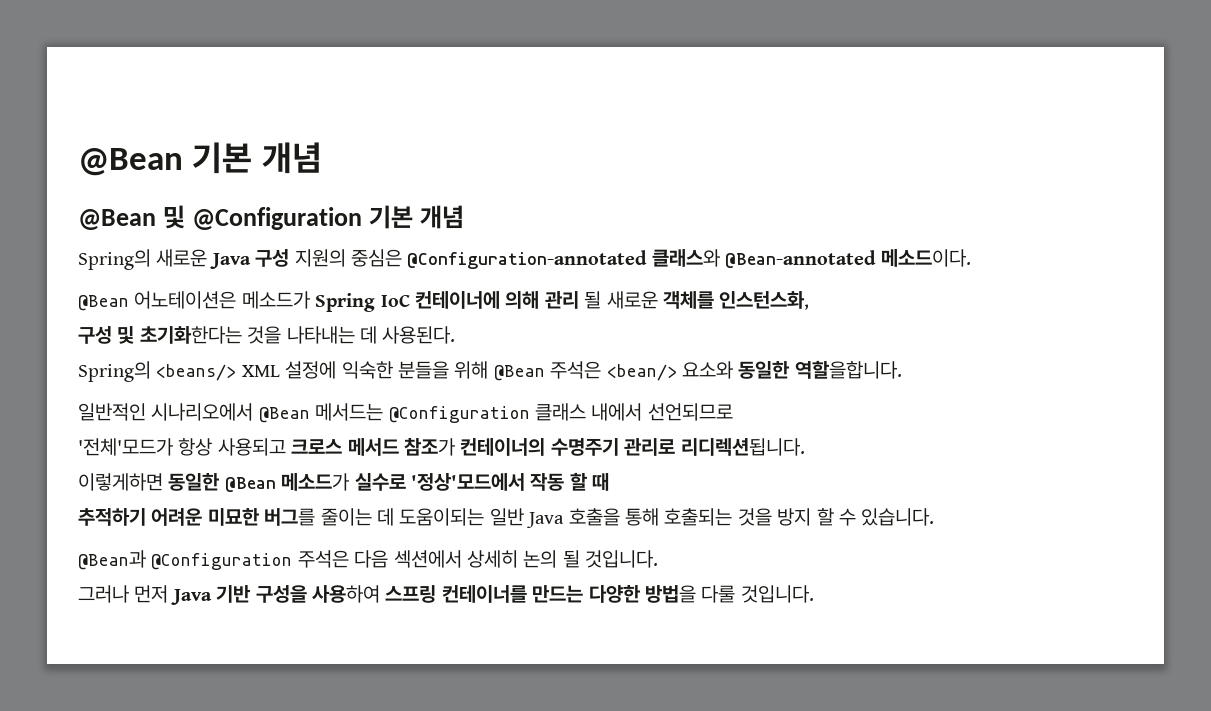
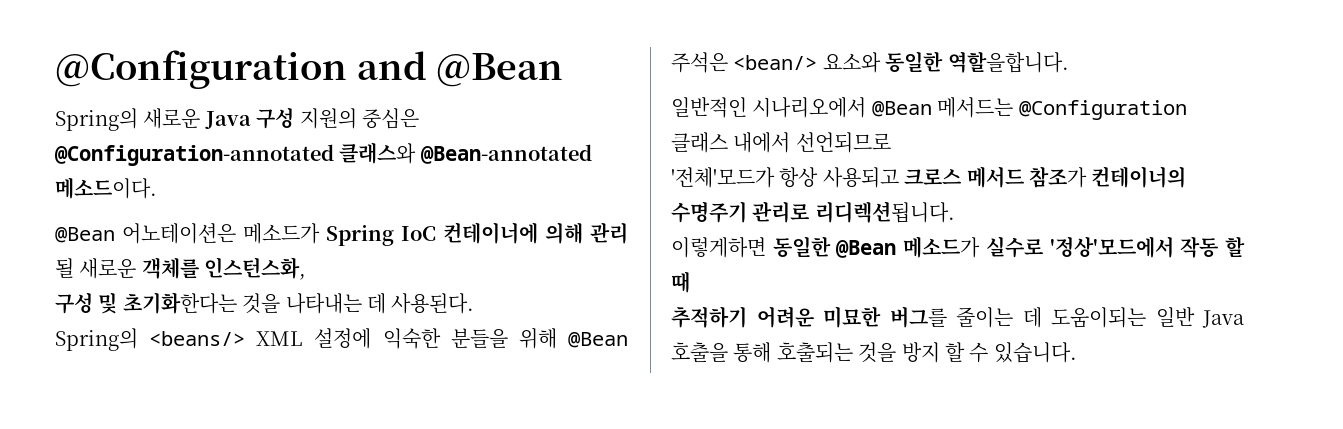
- @Bean 기본 개념
- @Bean 및 @Configuration 기본 개념
+ @Configuration and @Bean
- @Bean과 @Configuration 주석은 다음 섹션에서 상세히 논의 될 것입니다.
- 그러나 먼저 Java 기반 구성을 사용하여 스프링 컨테이너를 만드는 다양한 방법을 다룰 것입니다.

